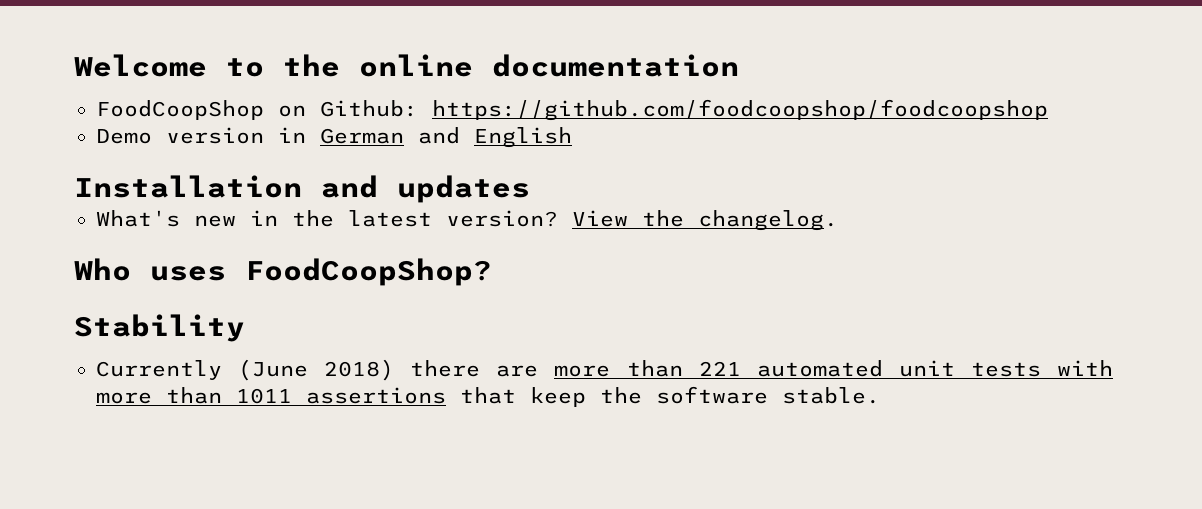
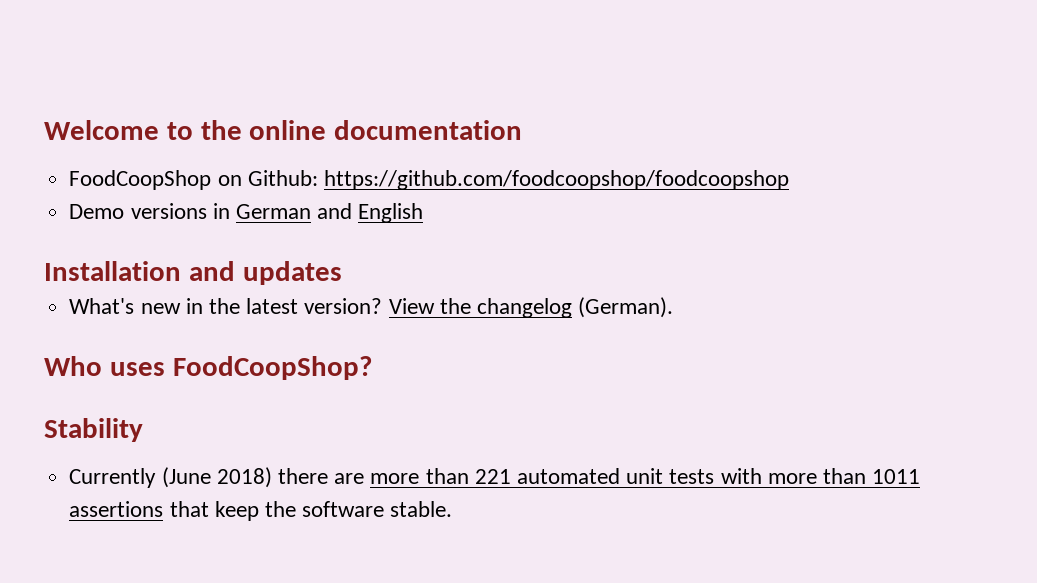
- Demo version in German and English
+ Demo versions in German and English
- View the changelog.
+ View the changelog (German).

